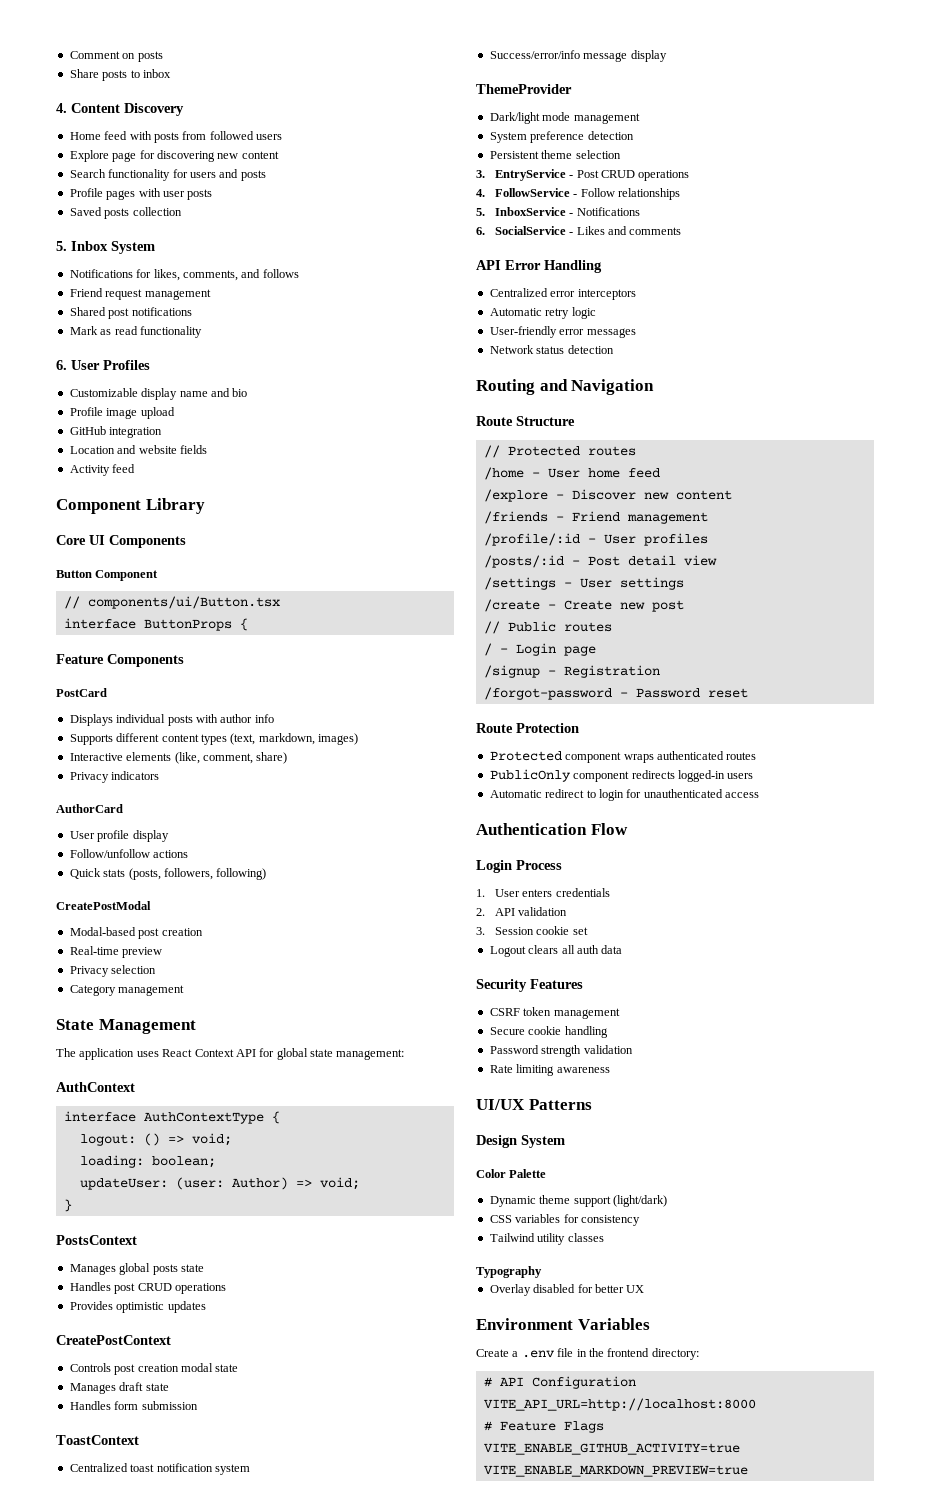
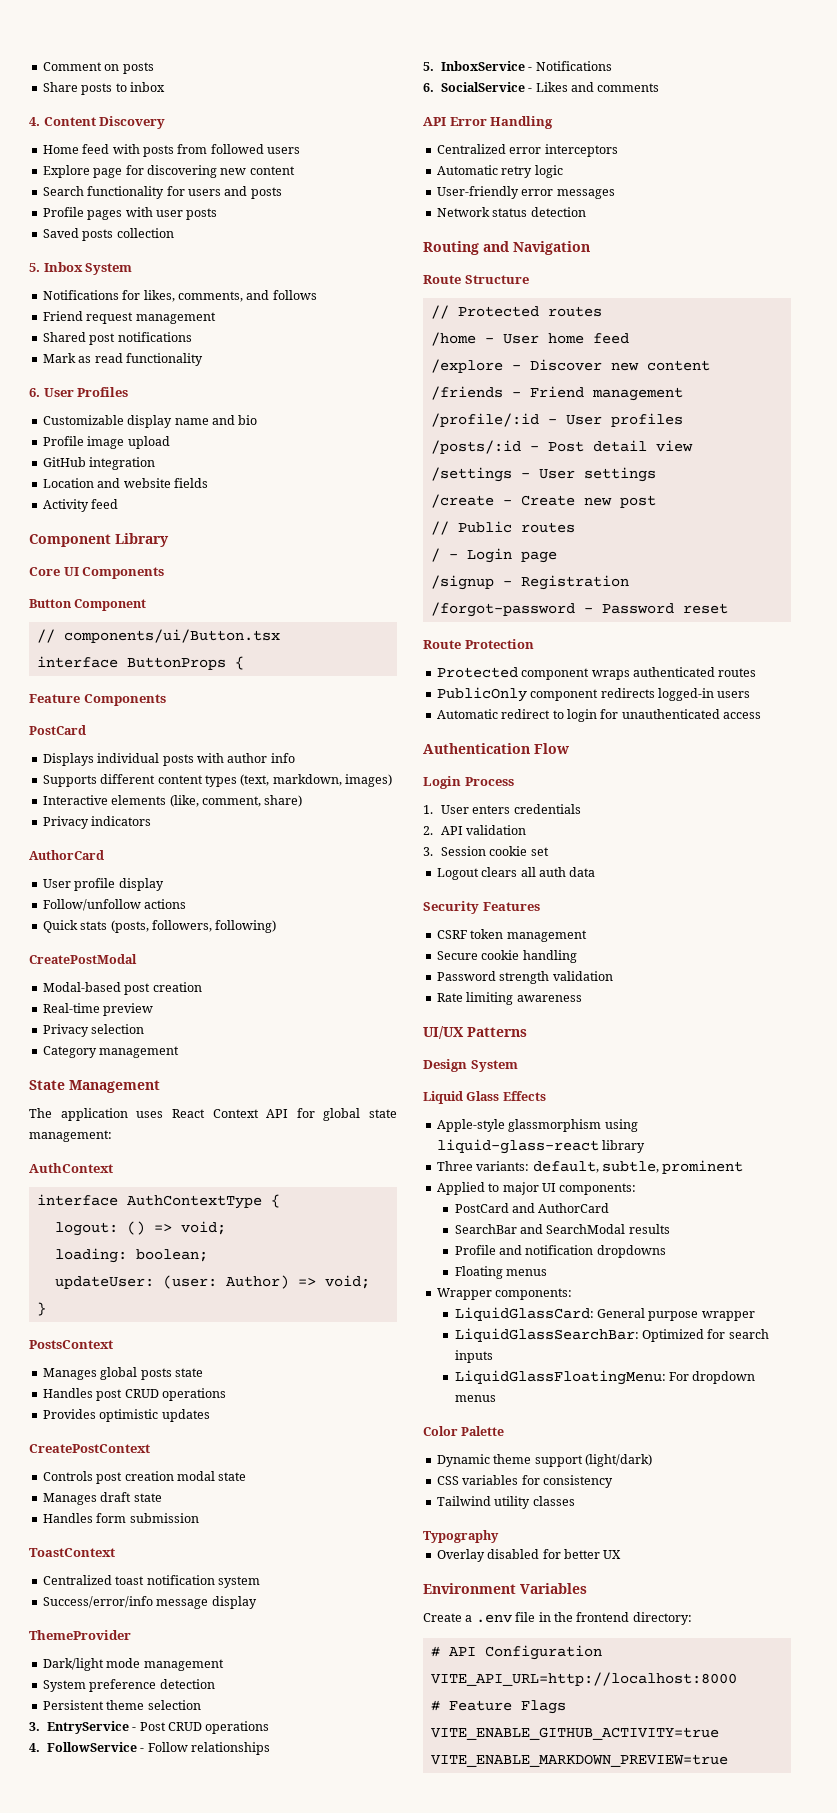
+ Liquid Glass Effects
+ Apple-style glassmorphism using liquid-glass-react library
+ Three variants: default, subtle, prominent
+ Applied to major UI components:
+ PostCard and AuthorCard
+ SearchBar and SearchModal results
+ Profile and notification dropdowns
+ Floating menus
+ Wrapper components:
+ LiquidGlassCard: General purpose wrapper
+ LiquidGlassSearchBar: Optimized for search inputs
+ LiquidGlassFloatingMenu: For dropdown menus

